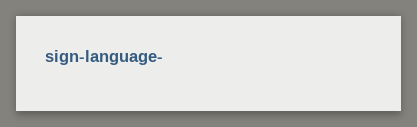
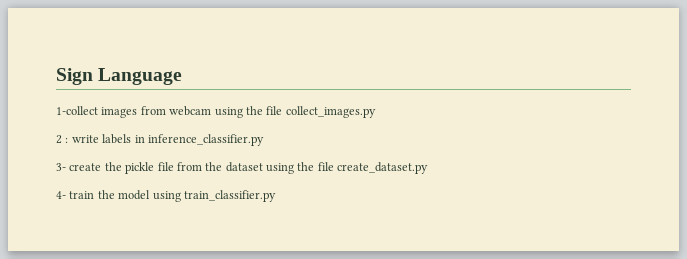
- sign-language-
+ Sign Language
+ 1-collect images from webcam using the file collect_images.py
+ 2 : write labels in inference_classifier.py
+ 3- create the pickle file from the dataset using the file create_dataset.py
+ 4- train the model using train_classifier.py

